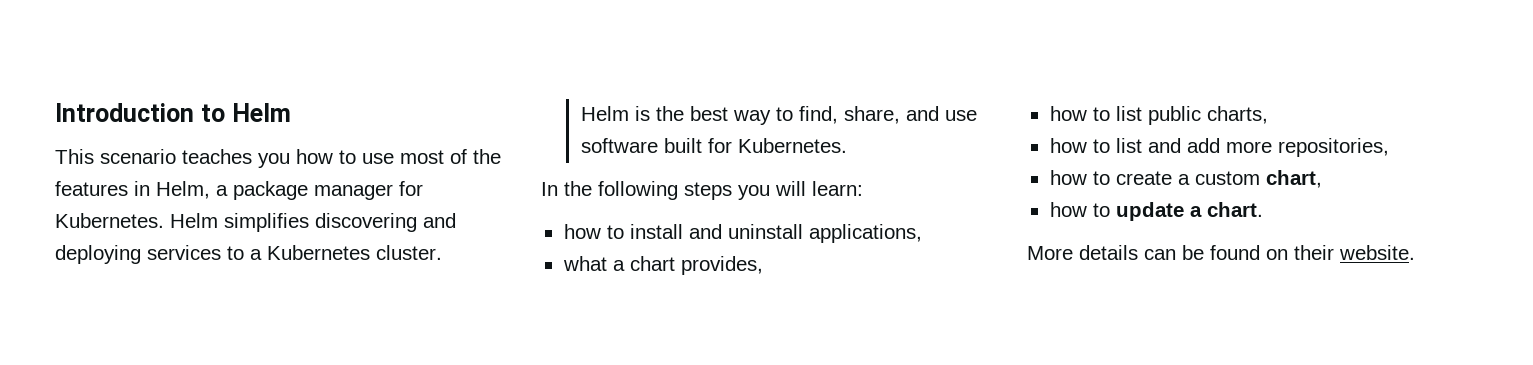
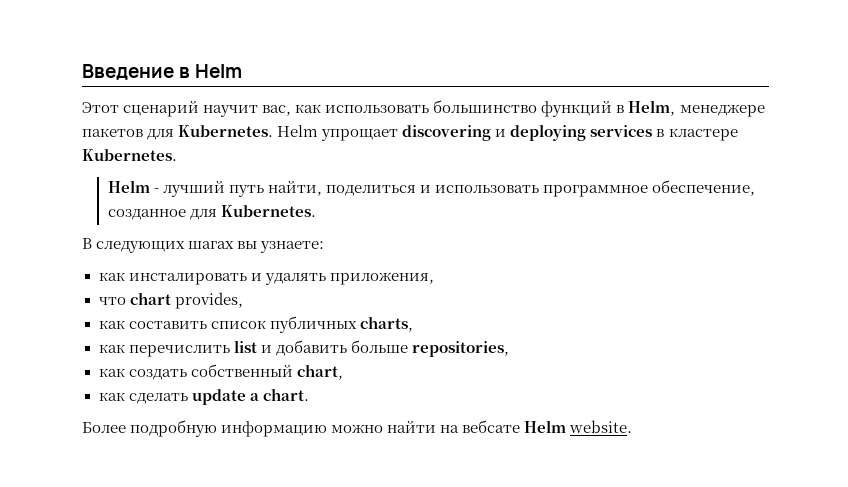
- Introduction to Helm
+ Введение в Helm
- This scenario teaches you how to use most of the features in Helm, a package manager for Kubernetes. Helm simplifies discovering and deploying services to a Kubernetes cluster.
- Helm is the best way to find, share, and use software built for Kubernetes.
- In the following steps you will learn:
- how to install and uninstall applications,
- what a chart provides,
- how to list public charts,
- how to list and add more repositories,
- how to create a custom chart,
+ Этот сценарий научит вас, как использовать большинство функций в Helm, менеджере пакетов для Kubernetes. Helm упрощает discovering и deploying services в кластере Kubernetes.
+ Helm - лучший путь найти, поделиться и использовать программное обеспечение, созданное для Kubernetes.
+ В следующих шагах вы узнаете:
+ как инсталировать и удалять приложения,
+ что chart provides,
+ как составить список публичных charts,
+ как перечислить list и добавить больше repositories,
+ как создать собственный chart,
- how to update a chart.
+ как сделать update a chart.
- More details can be found on their website.
+ Более подробную информацию можно найти на вебсате Helm website.

